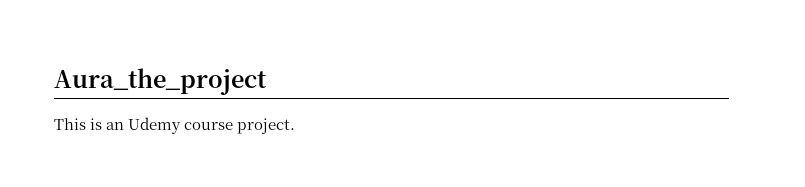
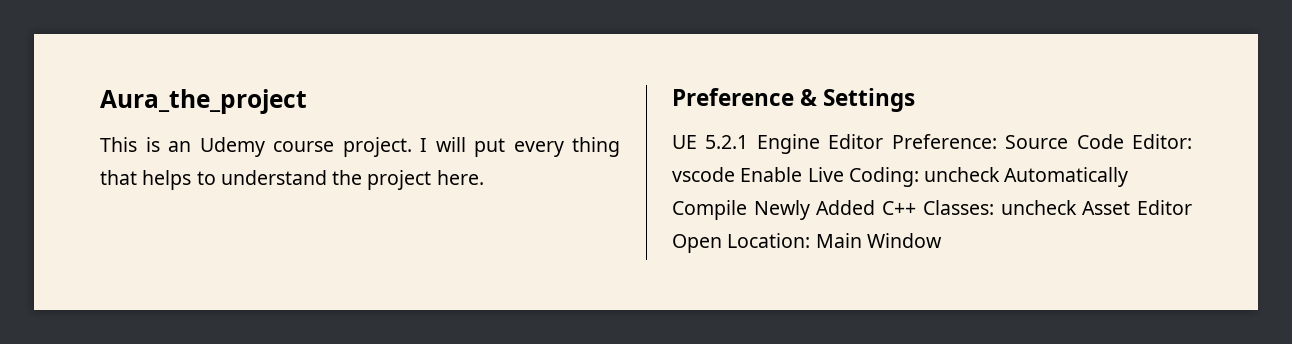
+ I will put every thing that helps to understand the project here.
+ Preference & Settings
+ UE 5.2.1 Engine Editor Preference: Source Code Editor: vscode Enable Live Coding: uncheck Automatically Compile Newly Added C++ Classes: uncheck Asset Editor Open Location: Main Window

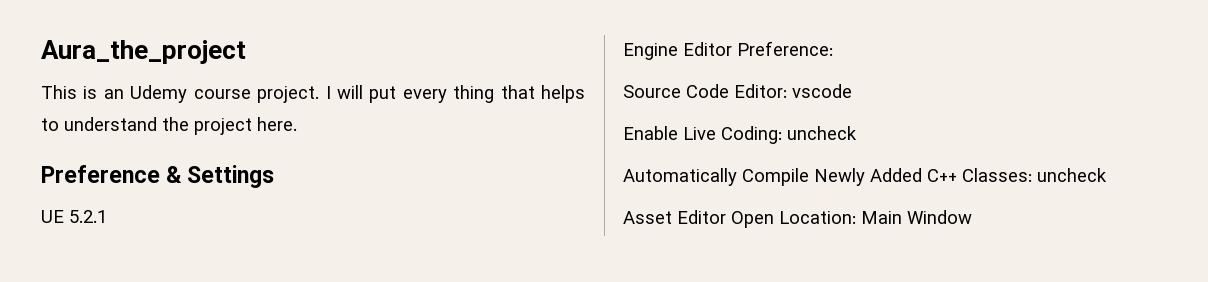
- UE 5.2.1 Engine Editor Preference: Source Code Editor: vscode Enable Live Coding: uncheck Automatically Compile Newly Added C++ Classes: uncheck Asset Editor Open Location: Main Window
+ UE 5.2.1
+ Engine Editor Preference:
+ Source Code Editor: vscode
+ Enable Live Coding: uncheck
+ Automatically Compile Newly Added C++ Classes: uncheck
+ Asset Editor Open Location: Main Window

